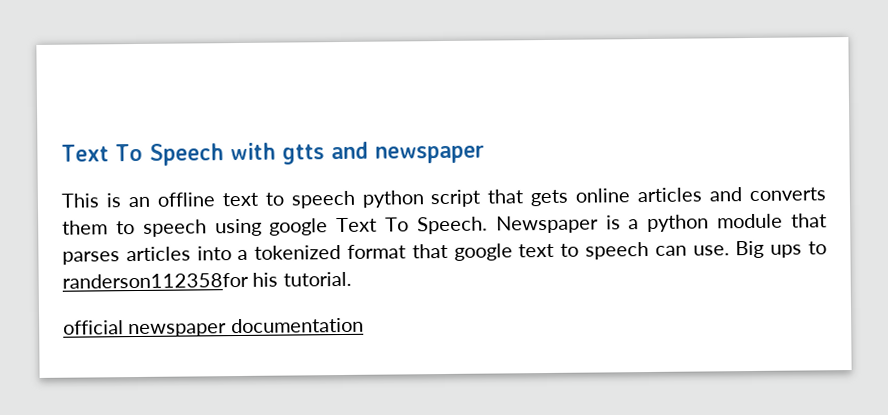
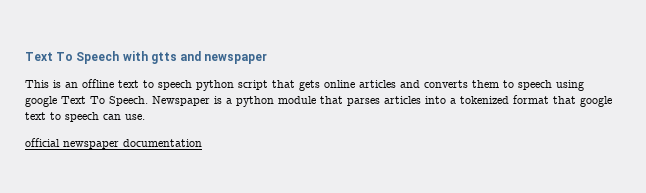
- Big ups to randerson112358for his tutorial.

